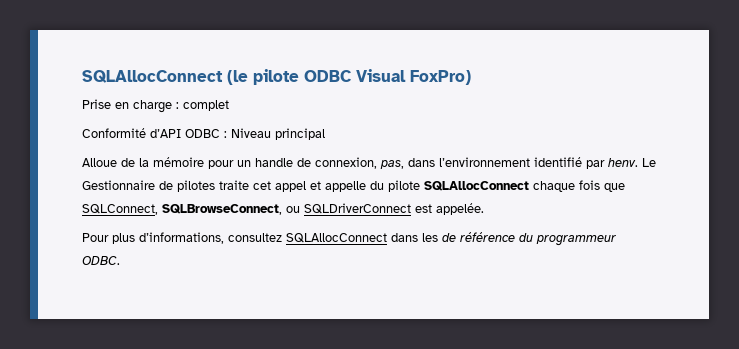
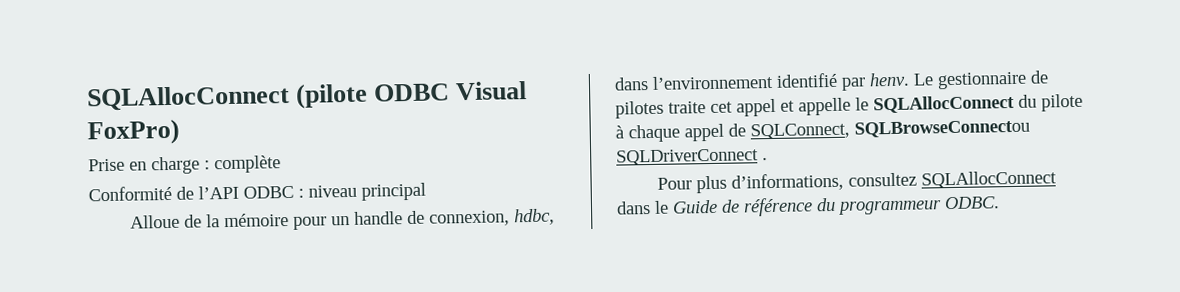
- SQLAllocConnect (le pilote ODBC Visual FoxPro)
+ SQLAllocConnect (pilote ODBC Visual FoxPro)
- Prise en charge : complet
+ Prise en charge : complète
- Conformité d’API ODBC : Niveau principal
+ Conformité de l’API ODBC : niveau principal
- Alloue de la mémoire pour un handle de connexion, pas, dans l’environnement identifié par henv.
+ Alloue de la mémoire pour un handle de connexion, hdbc, dans l’environnement identifié par henv.
- Le Gestionnaire de pilotes traite cet appel et appelle du pilote SQLAllocConnect chaque fois que SQLConnect, SQLBrowseConnect, ou SQLDriverConnect est appelée.
+ Le gestionnaire de pilotes traite cet appel et appelle le SQLAllocConnect du pilote à chaque appel de SQLConnect, SQLBrowseConnectou SQLDriverConnect .
- Pour plus d’informations, consultez SQLAllocConnect dans les de référence du programmeur ODBC.
+ Pour plus d’informations, consultez SQLAllocConnect dans le Guide de référence du programmeur ODBC.

